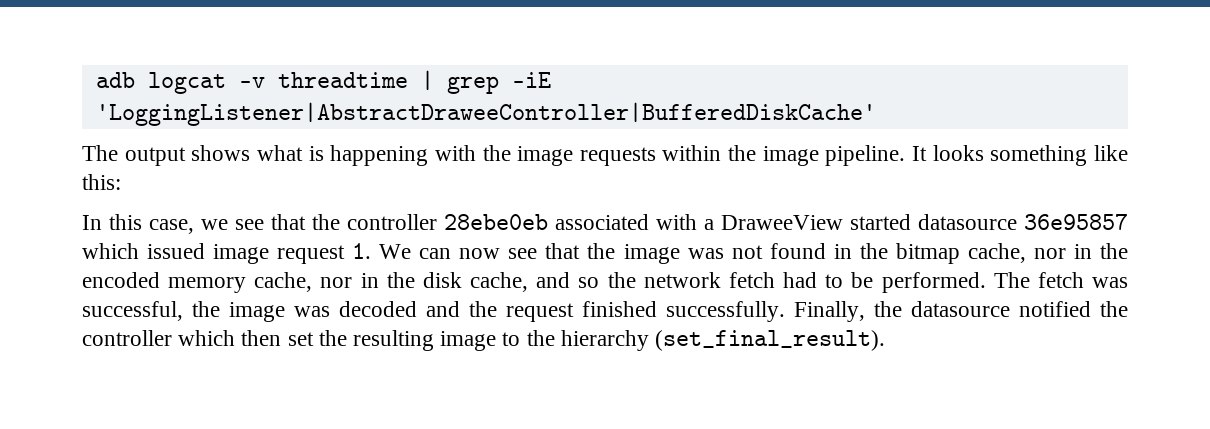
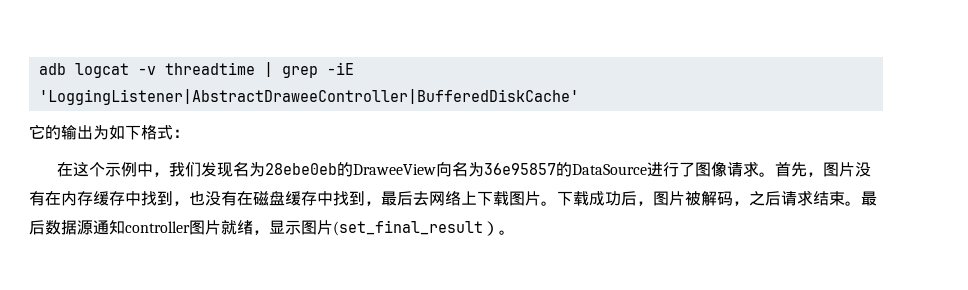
- The output shows what is happening with the image requests within the image pipeline. It looks something like this:
- In this case, we see that the controller 28ebe0eb associated with a DraweeView started datasource 36e95857 which issued image request 1. We can now see that the image was not found in the bitmap cache, nor in the encoded memory cache, nor in the disk cache, and so the network fetch had to be performed. The fetch was successful, the image was decoded and the request finished successfully. Finally, the datasource notified the controller which then set the resulting image to the hierarchy (set_final_result).
+ 它的输出为如下格式：
+ 在这个示例中，我们发现名为28ebe0eb的DraweeView向名为36e95857的DataSource进行了图像请求。首先，图片没有在内存缓存中找到，也没有在磁盘缓存中找到，最后去网络上下载图片。下载成功后，图片被解码，之后请求结束。最后数据源通知controller图片就绪，显示图片(set_final_result）。

